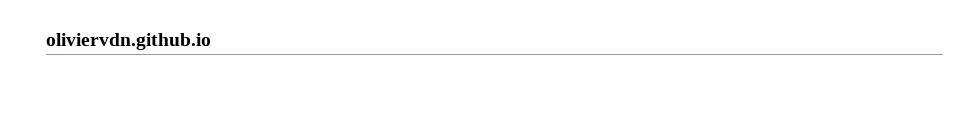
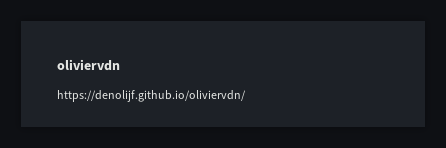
- oliviervdn.github.io
+ oliviervdn
+ https://denolijf.github.io/oliviervdn/

